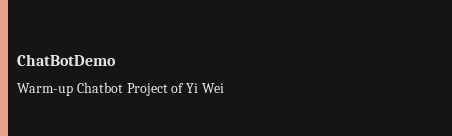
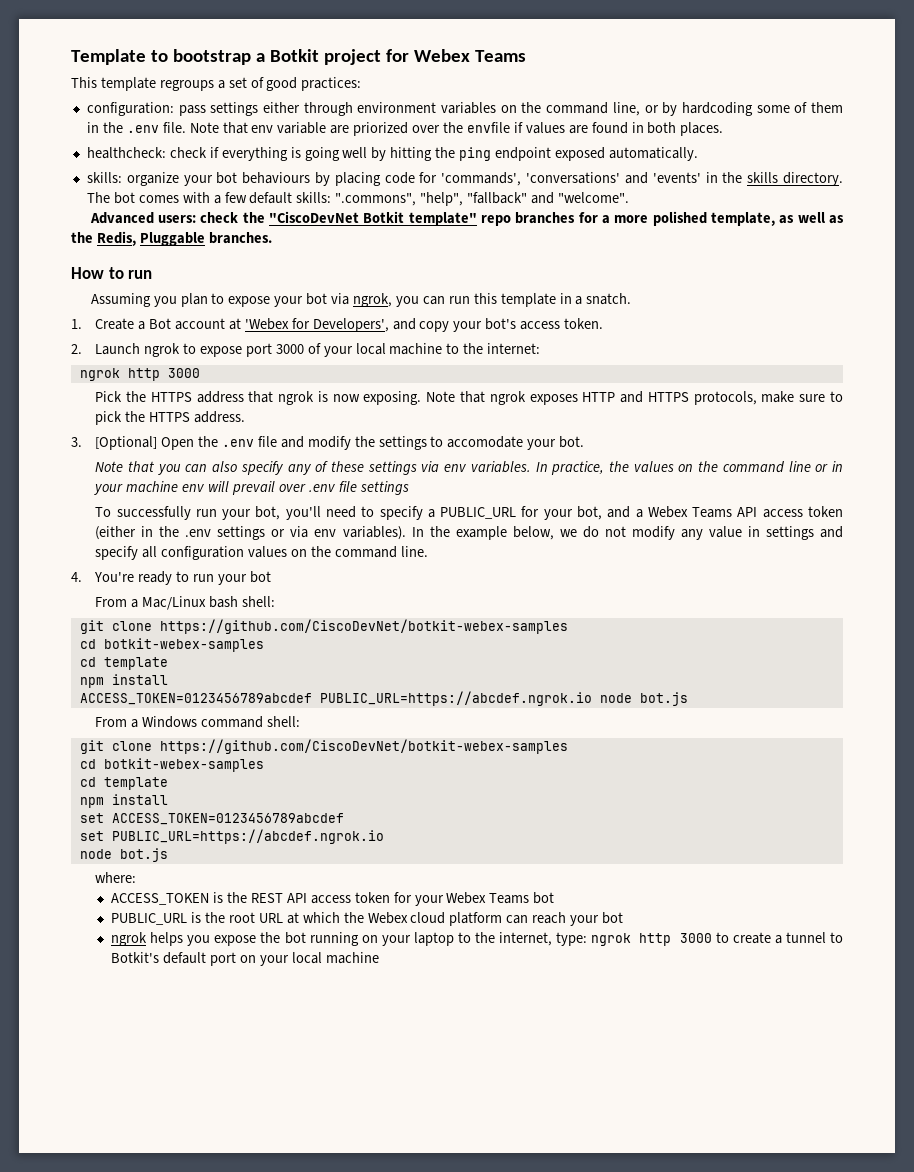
- ChatBotDemo
- Warm-up Chatbot Project of Yi Wei
+ Template to bootstrap a Botkit project for Webex Teams
+ This template regroups a set of good practices:
+ configuration: pass settings either through environment variables on the command line, or by hardcoding some of them in the .env file. Note that env variable are priorized over the envfile if values are found in both places.
+ healthcheck: check if everything is going well by hitting the ping endpoint exposed automatically.
+ skills: organize your bot behaviours by placing code for 'commands', 'conversations' and 'events' in the skills directory. The bot comes with a few default skills: ".commons", "help", "fallback" and "welcome".
+ Advanced users: check the "CiscoDevNet Botkit template" repo branches for a more polished template, as well as the Redis, Pluggable branches.
+ How to run
+ Assuming you plan to expose your bot via ngrok, you can run this template in a snatch.
+ 1. Create a Bot account at 'Webex for Developers', and copy your bot's access token.
+ 2. Launch ngrok to expose port 3000 of your local machine to the internet:
+ ngrok http 3000
+ Pick the HTTPS address that ngrok is now exposing. Note that ngrok exposes HTTP and HTTPS protocols, make sure to pick the HTTPS address.
+ 3. [Optional] Open the .env file and modify the settings to accomodate your bot.
+ Note that you can also specify any of these settings via env variables. In practice, the values on the command line or in your machine env will prevail over .env file settings
+ To successfully run your bot, you'll need to specify a PUBLIC_URL for your bot, and a Webex Teams API access token (either in the .env settings or via env variables). In the example below, we do not modify any value in settings and specify all configuration values on the command line.
+ 4. You're ready to run your bot
+ From a Mac/Linux bash shell:
+ git clone https://github.com/CiscoDevNet/botkit-webex-samples
+ cd botkit-webex-samples
+ cd template
+ npm install
+ ACCESS_TOKEN=0123456789abcdef PUBLIC_URL=https://abcdef.ngrok.io node bot.js
+ From a Windows command shell:
+ git clone https://github.com/CiscoDevNet/botkit-webex-samples
+ cd botkit-webex-samples
+ cd template
+ npm install
+ set ACCESS_TOKEN=0123456789abcdef
+ set PUBLIC_URL=https://abcdef.ngrok.io
+ node bot.js
+ where:
+ ACCESS_TOKEN is the REST API access token for your Webex Teams bot
+ PUBLIC_URL is the root URL at which the Webex cloud platform can reach your bot
+ ngrok helps you expose the bot running on your laptop to the internet, type: ngrok http 3000 to create a tunnel to Botkit's default port on your local machine

